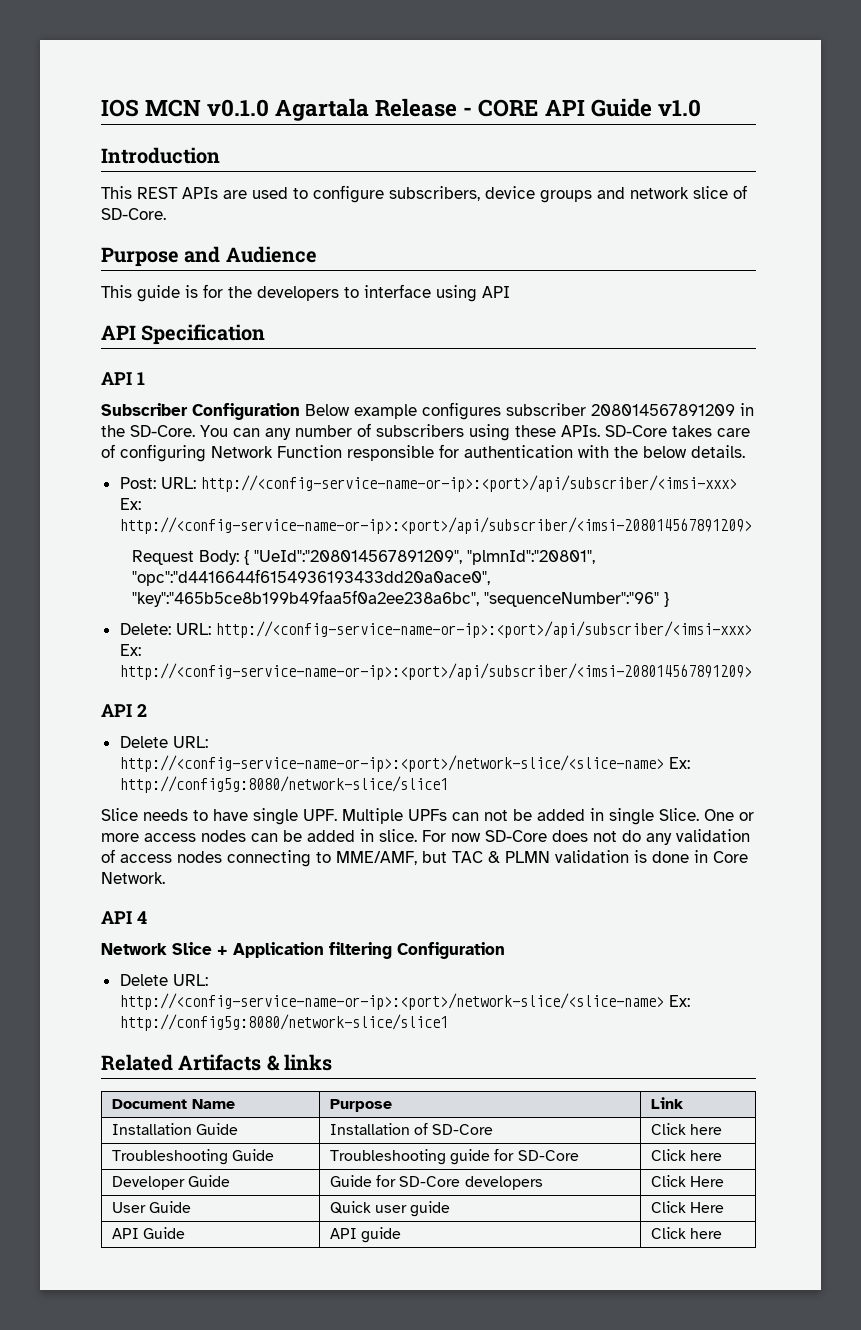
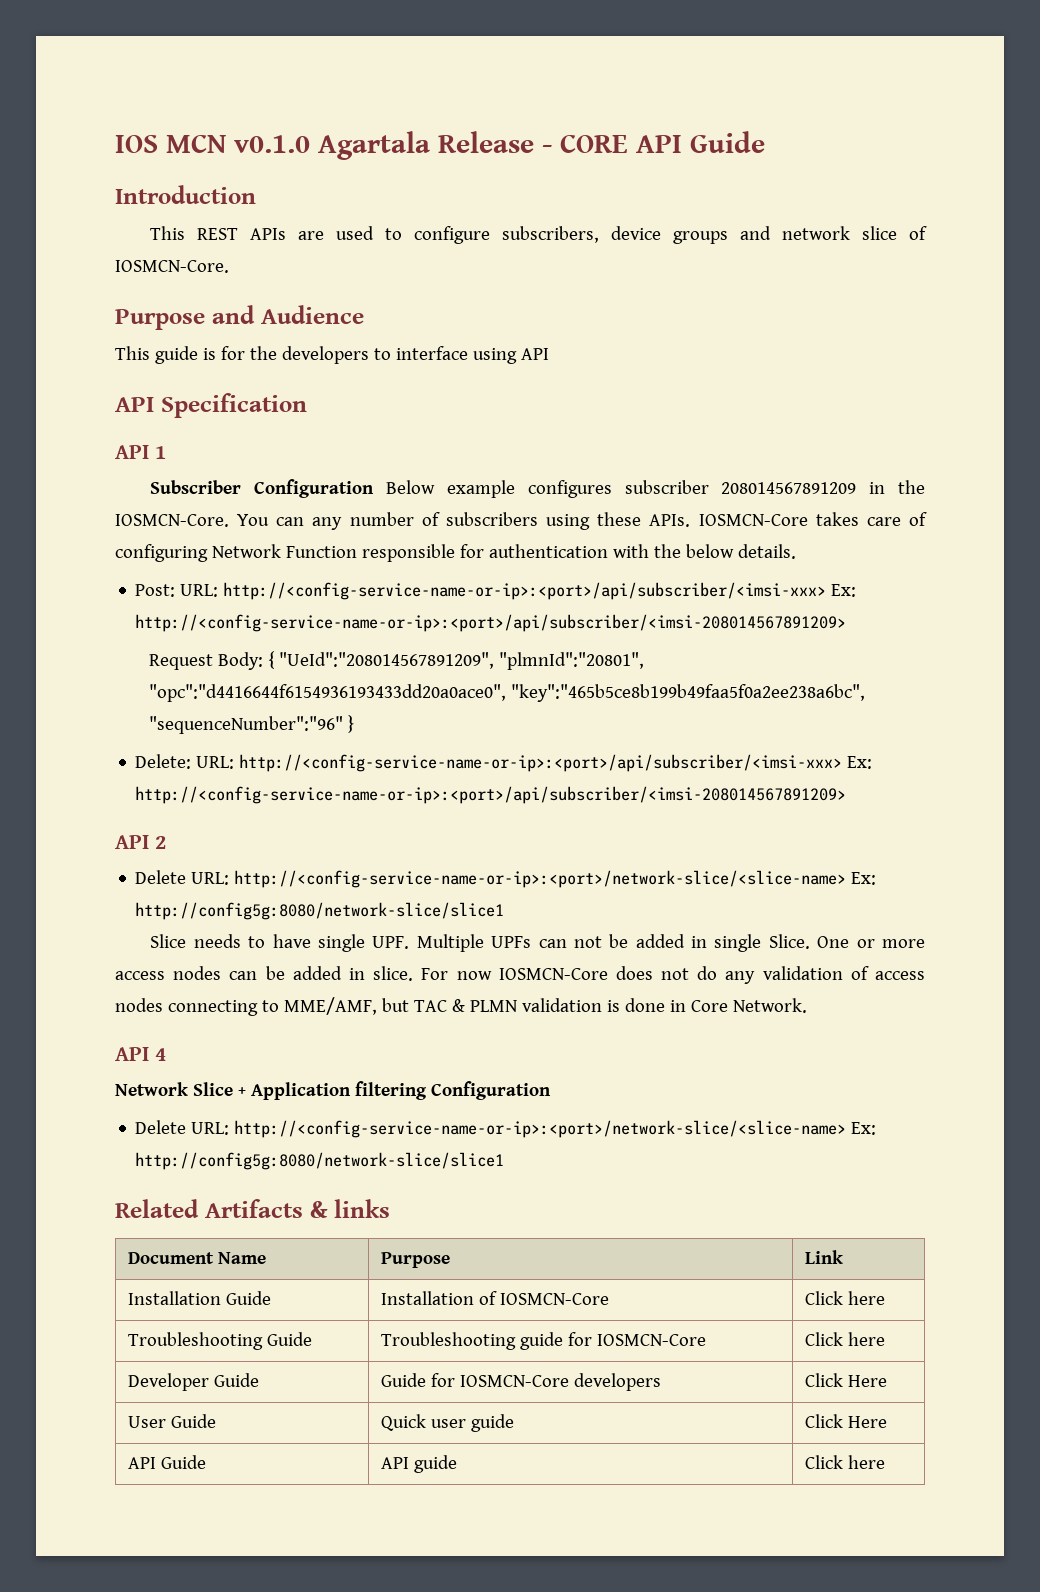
- IOS MCN v0.1.0 Agartala Release - CORE API Guide v1.0
+ IOS MCN v0.1.0 Agartala Release - CORE API Guide
- This REST APIs are used to configure subscribers, device groups and network slice of SD-Core.
+ This REST APIs are used to configure subscribers, device groups and network slice of IOSMCN-Core.
- Subscriber Configuration Below example configures subscriber 208014567891209 in the SD-Core.
+ Subscriber Configuration Below example configures subscriber 208014567891209 in the IOSMCN-Core.
- SD-Core takes care of configuring Network Function responsible for authentication with the below details.
+ IOSMCN-Core takes care of configuring Network Function responsible for authentication with the below details.
- For now SD-Core does not do any validation of access nodes connecting to MME/AMF, but TAC & PLMN validation is done in Core Network.
+ For now IOSMCN-Core does not do any validation of access nodes connecting to MME/AMF, but TAC & PLMN validation is done in Core Network.
- Installation Guide | Installation of SD-Core | Click here
+ Installation Guide | Installation of IOSMCN-Core | Click here
- Troubleshooting Guide | Troubleshooting guide for SD-Core | Click here
+ Troubleshooting Guide | Troubleshooting guide for IOSMCN-Core | Click here
- Developer Guide | Guide for SD-Core developers | Click Here
+ Developer Guide | Guide for IOSMCN-Core developers | Click Here

